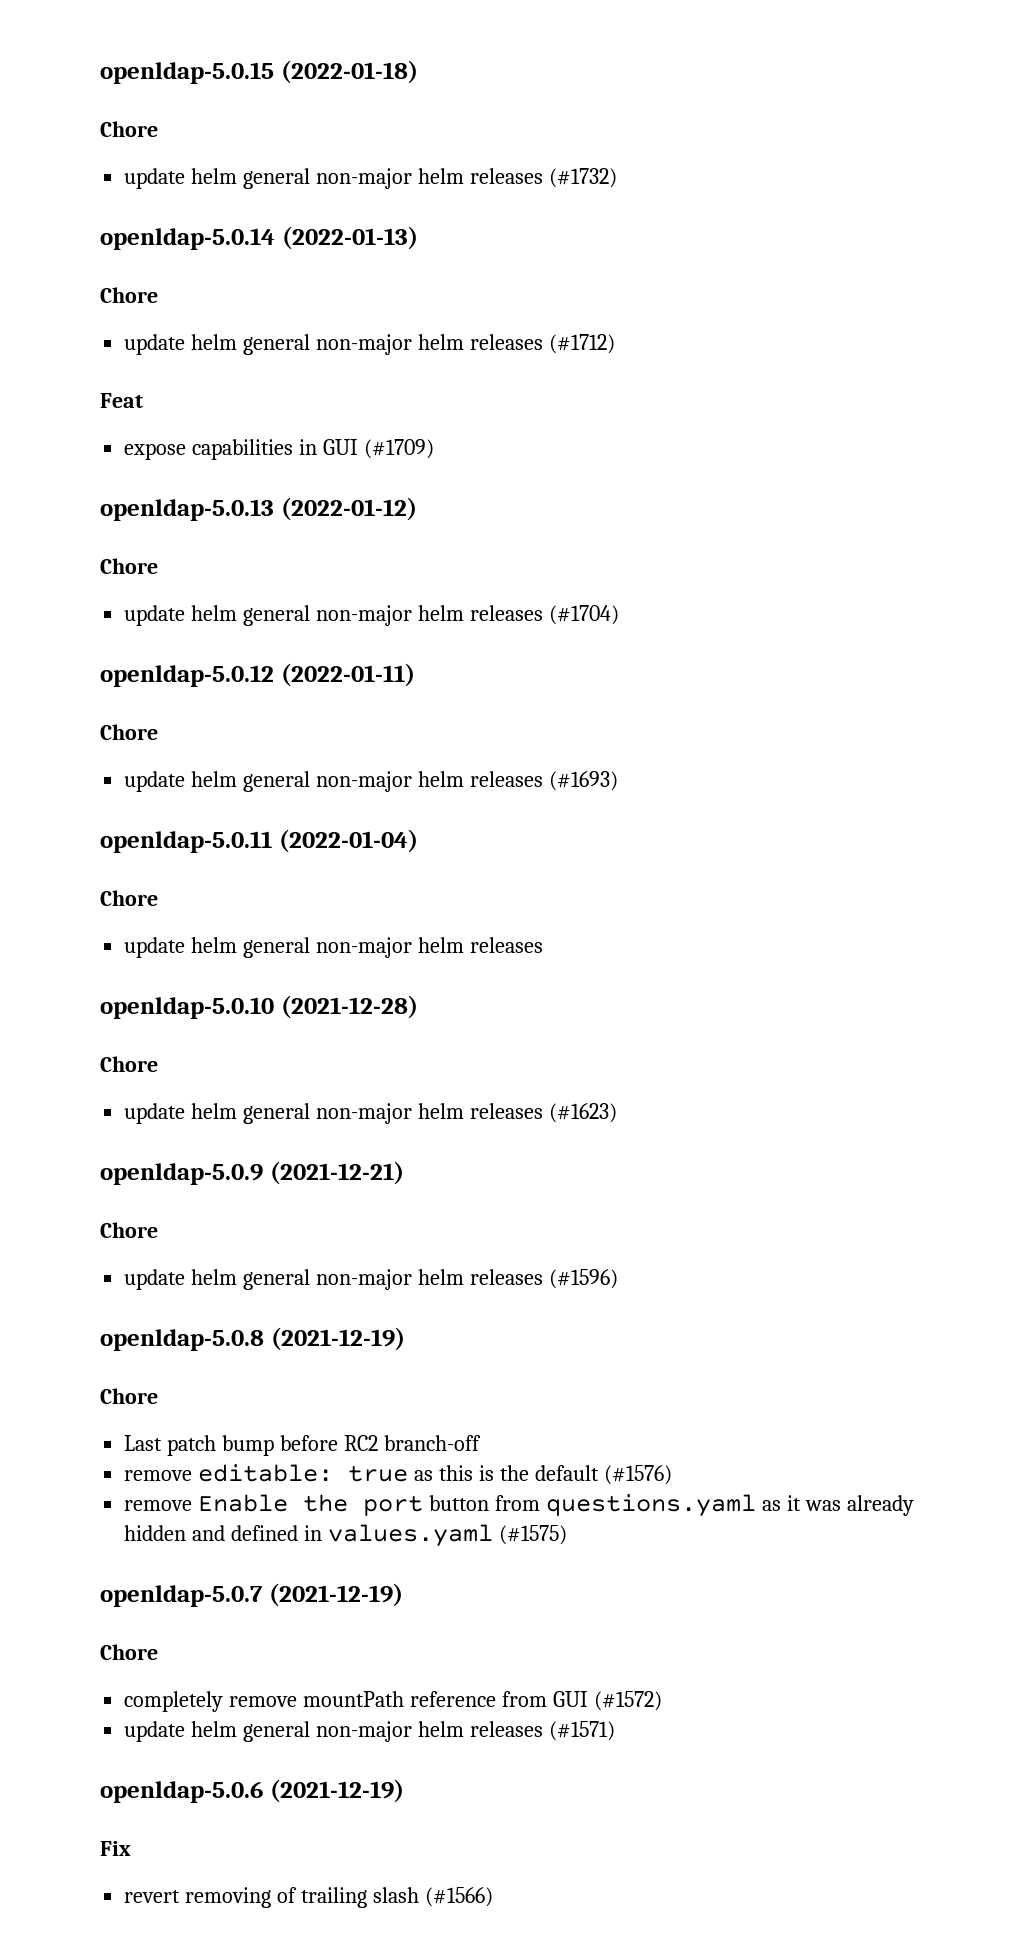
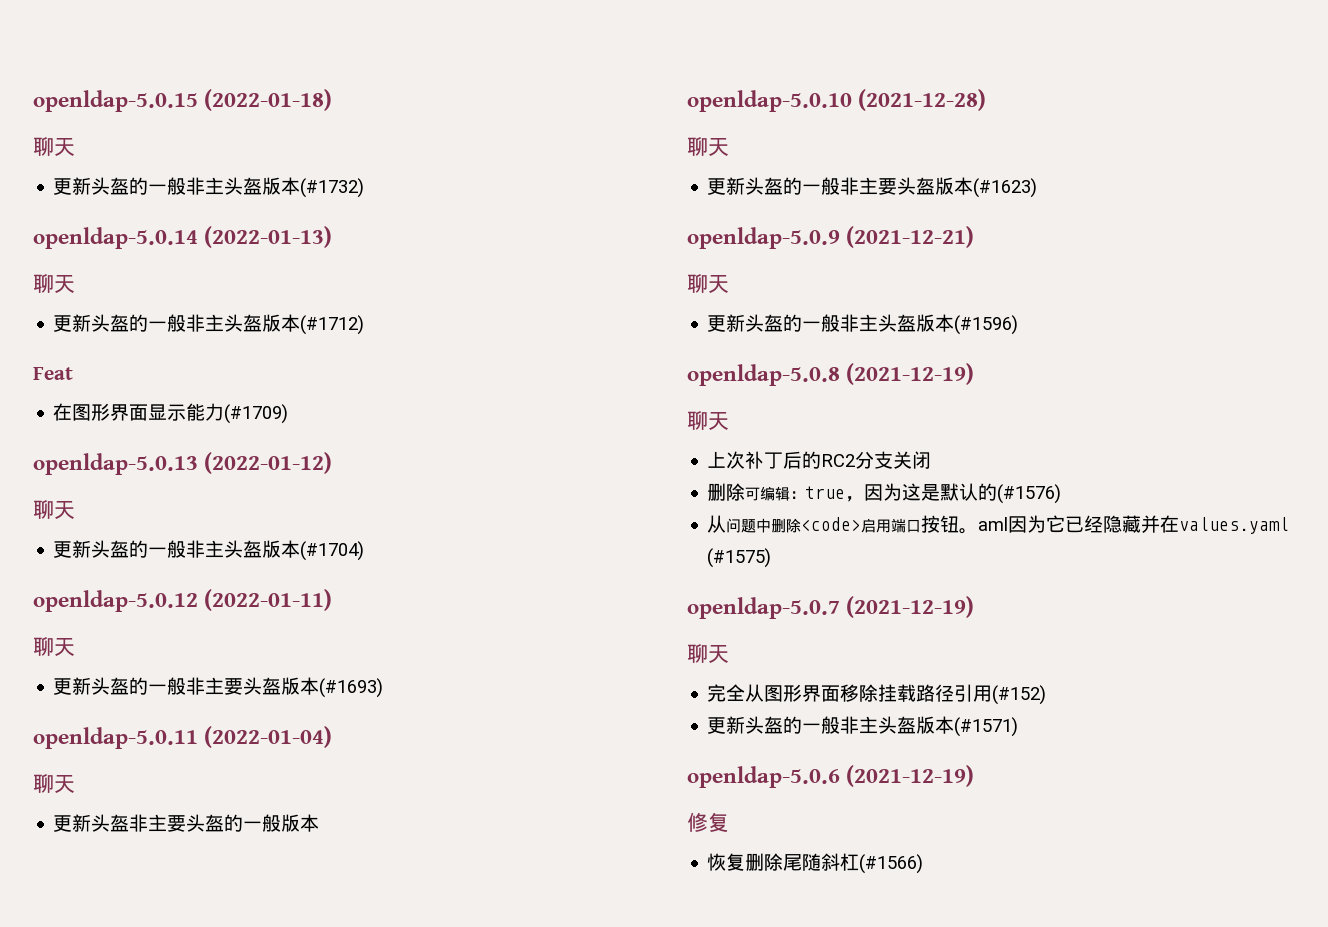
  openldap-5.0.15 (2022-01-18)
- Chore
- update helm general non-major helm releases (#1732)
+ 聊天
+ 更新头盔的一般非主头盔版本(#1732)
  openldap-5.0.14 (2022-01-13)
- Chore
- update helm general non-major helm releases (#1712)
+ 聊天
+ 更新头盔的一般非主头盔版本(#1712)
  Feat
- expose capabilities in GUI (#1709)
+ 在图形界面显示能力(#1709)
  openldap-5.0.13 (2022-01-12)
- Chore
- update helm general non-major helm releases (#1704)
+ 聊天
+ 更新头盔的一般非主头盔版本(#1704)
  openldap-5.0.12 (2022-01-11)
- Chore
- update helm general non-major helm releases (#1693)
+ 聊天
+ 更新头盔的一般非主要头盔版本(#1693)
  openldap-5.0.11 (2022-01-04)
- Chore
- update helm general non-major helm releases
+ 聊天
+ 更新头盔非主要头盔的一般版本
  openldap-5.0.10 (2021-12-28)
- Chore
- update helm general non-major helm releases (#1623)
+ 聊天
+ 更新头盔的一般非主要头盔版本(#1623)
  openldap-5.0.9 (2021-12-21)
- Chore
- update helm general non-major helm releases (#1596)
+ 聊天
+ 更新头盔的一般非主头盔版本(#1596)
  openldap-5.0.8 (2021-12-19)
- Chore
- Last patch bump before RC2 branch-off
- remove editable: true as this is the default (#1576)
- remove Enable the port button from questions.yaml as it was already hidden and defined in values.yaml (#1575)
+ 聊天
+ 上次补丁后的RC2分支关闭
+ 删除可编辑：true，因为这是默认的(#1576)
+ 从问题中删除<code>启用端口按钮。aml因为它已经隐藏并在values.yaml (#1575)
  openldap-5.0.7 (2021-12-19)
- Chore
- completely remove mountPath reference from GUI (#1572)
- update helm general non-major helm releases (#1571)
+ 聊天
+ 完全从图形界面移除挂载路径引用(#152)
+ 更新头盔的一般非主头盔版本(#1571)
  openldap-5.0.6 (2021-12-19)
- Fix
- revert removing of trailing slash (#1566)
+ 修复
+ 恢复删除尾随斜杠(#1566)

